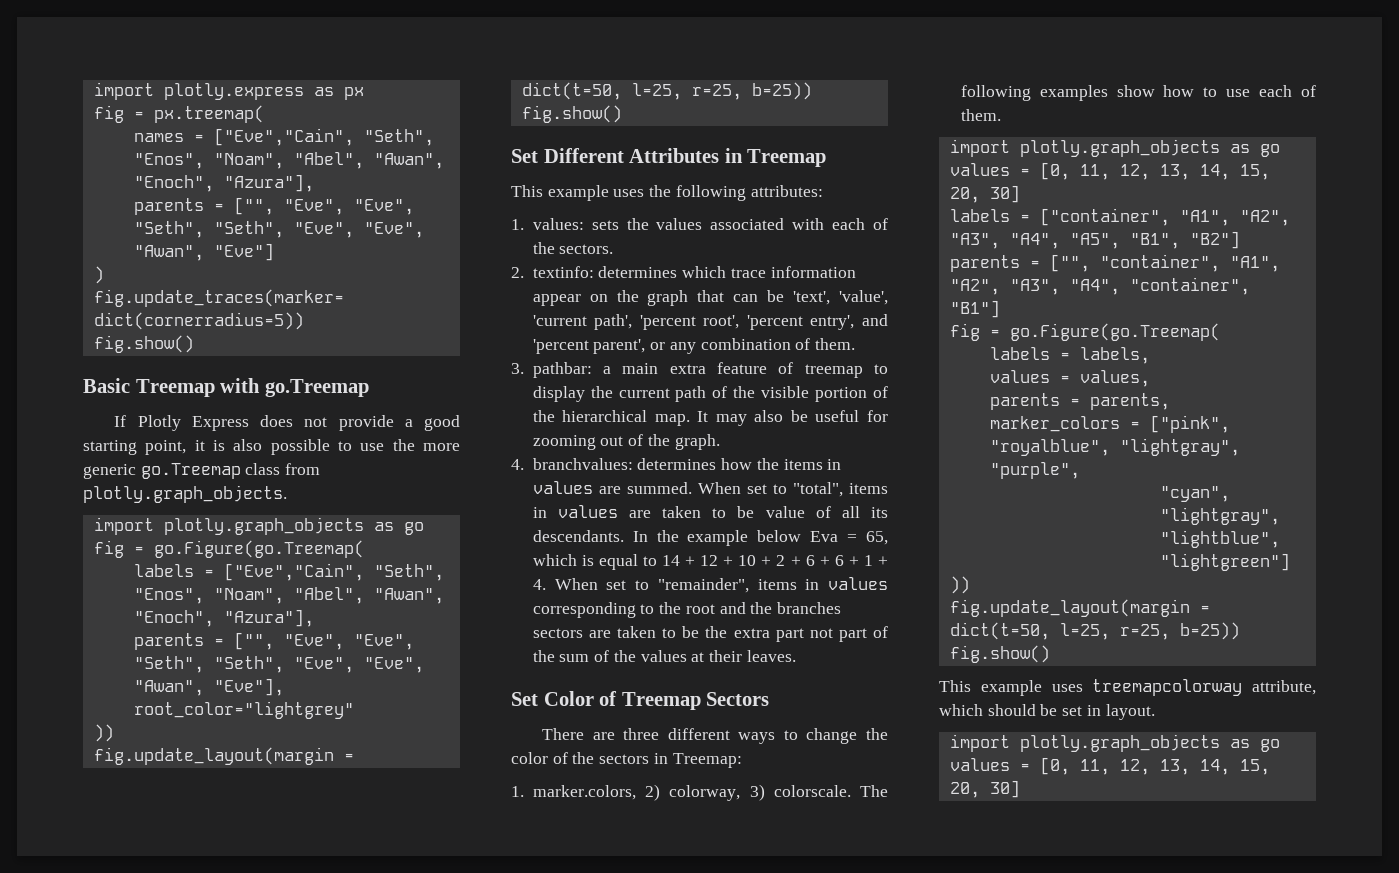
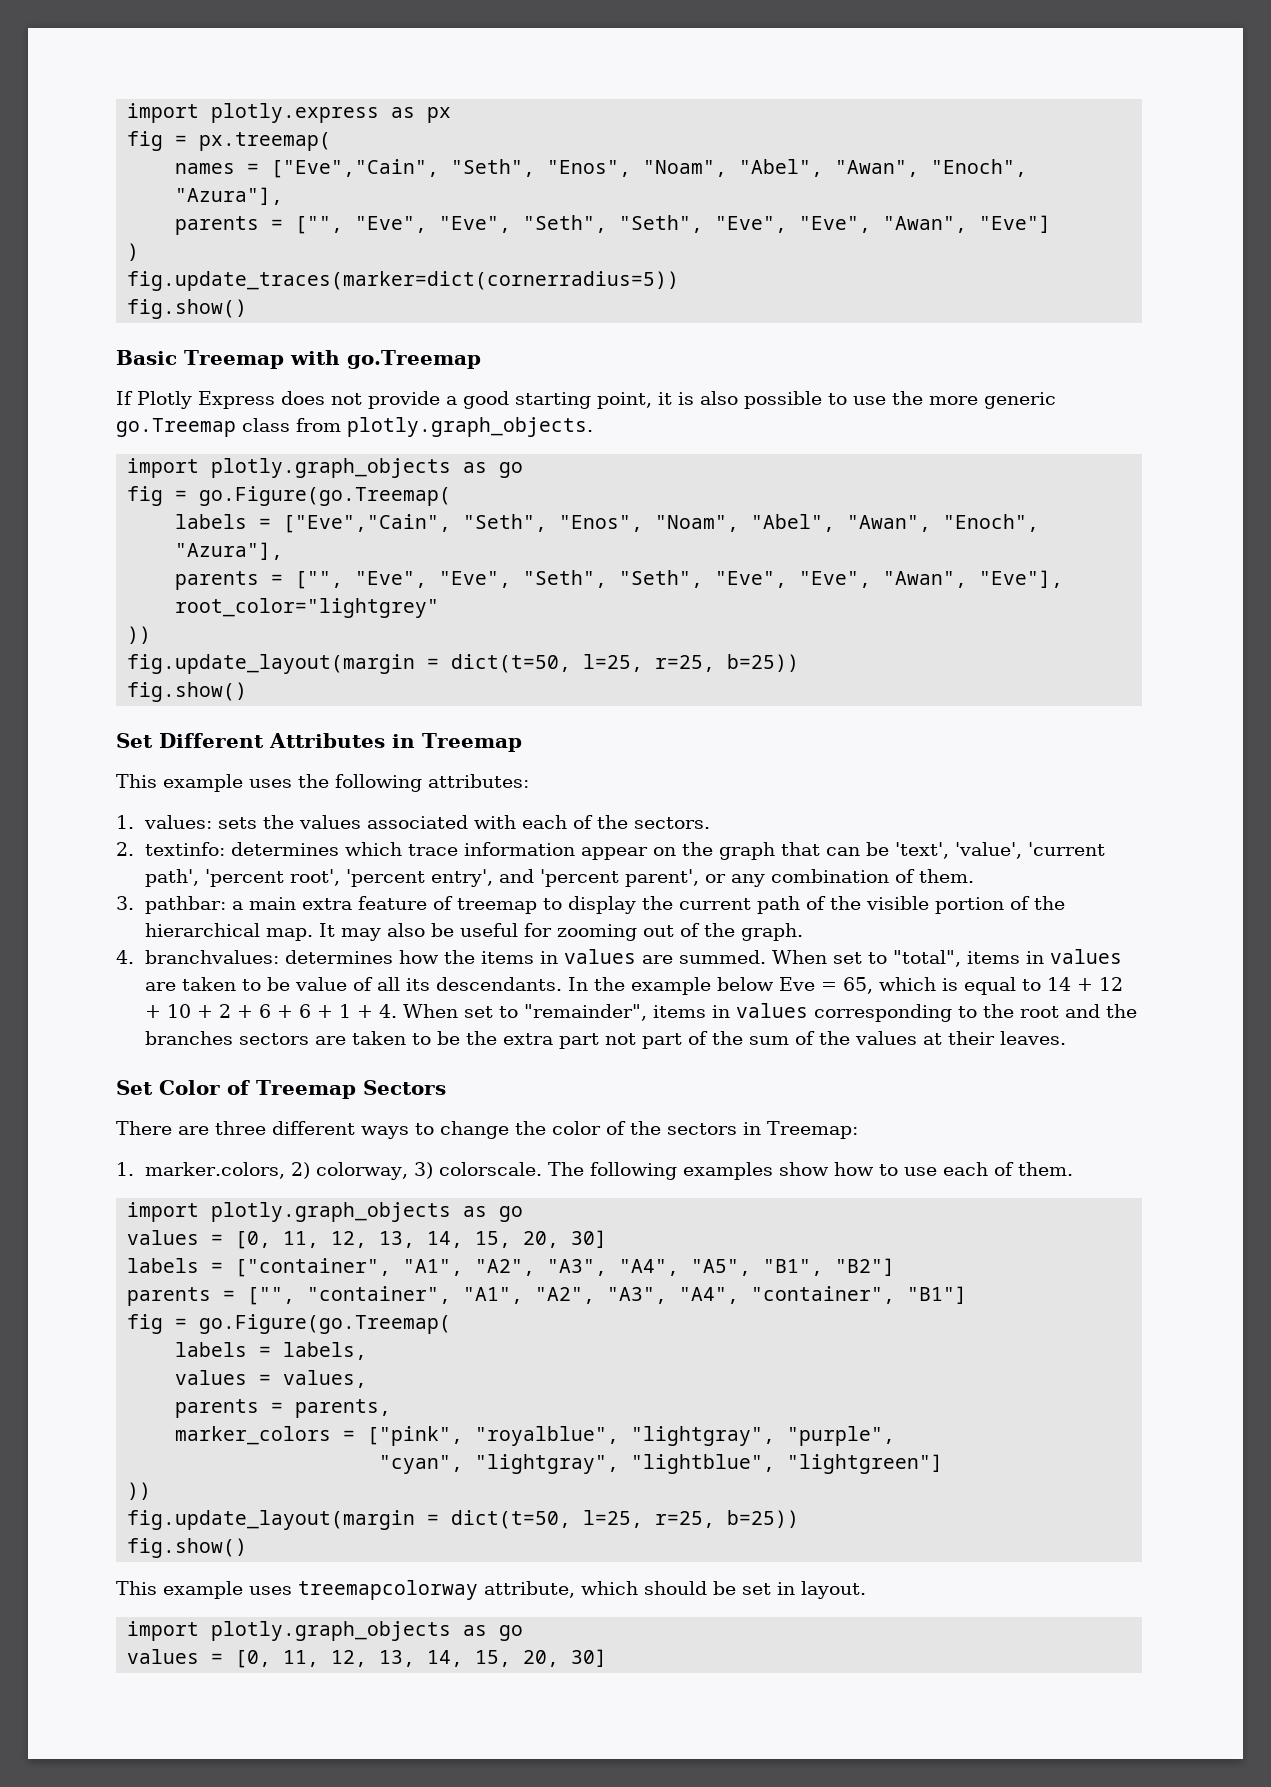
- In the example below Eva = 65, which is equal to 14 + 12 + 10 + 2 + 6 + 6 + 1 + 4. When set to "remainder", items in values corresponding to the root and the branches sectors are taken to be the extra part not part of the sum of the values at their leaves.
+ In the example below Eve = 65, which is equal to 14 + 12 + 10 + 2 + 6 + 6 + 1 + 4. When set to "remainder", items in values corresponding to the root and the branches sectors are taken to be the extra part not part of the sum of the values at their leaves.

